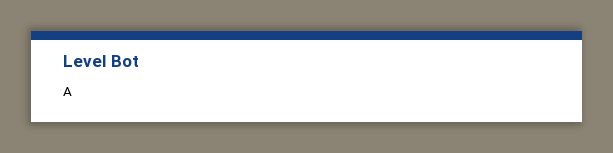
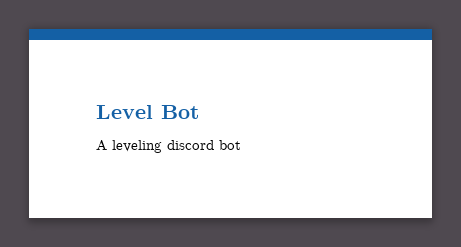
- A
+ A leveling discord bot

